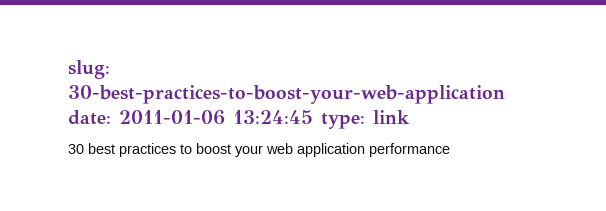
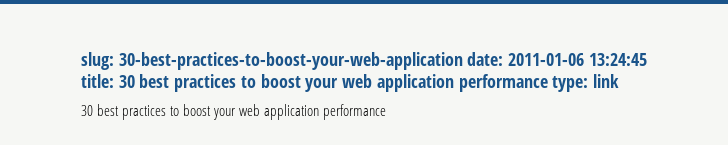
- slug: 30-best-practices-to-boost-your-web-application date: 2011-01-06 13:24:45 type: link
+ slug: 30-best-practices-to-boost-your-web-application date: 2011-01-06 13:24:45 title: 30 best practices to boost your web application performance type: link

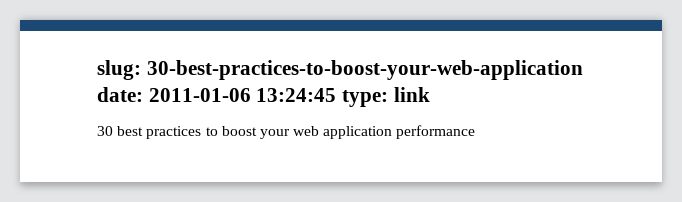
- slug: 30-best-practices-to-boost-your-web-application date: 2011-01-06 13:24:45 title: 30 best practices to boost your web application performance type: link
+ slug: 30-best-practices-to-boost-your-web-application date: 2011-01-06 13:24:45 type: link

